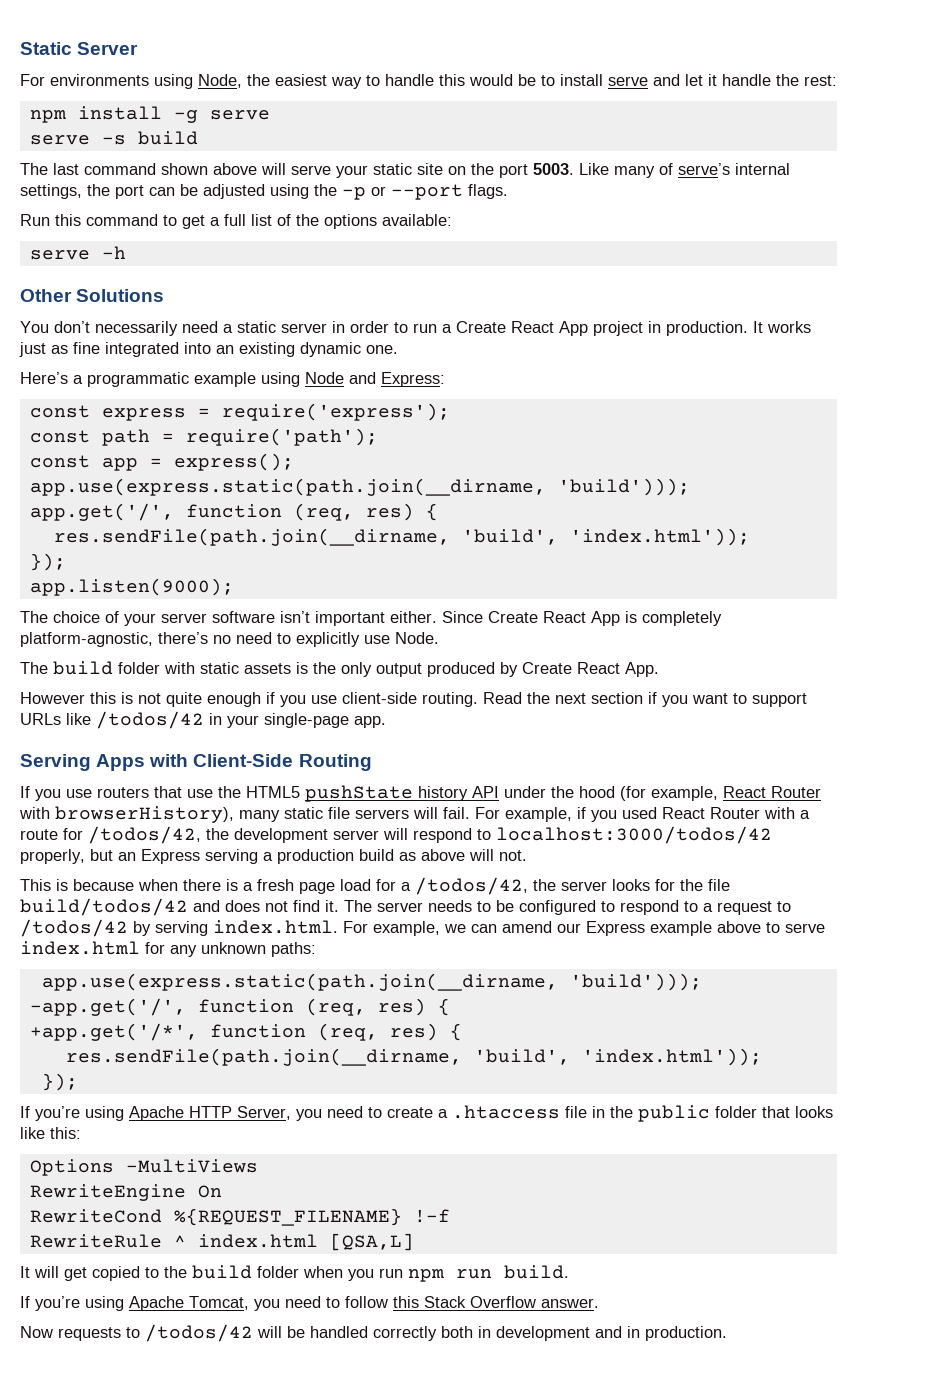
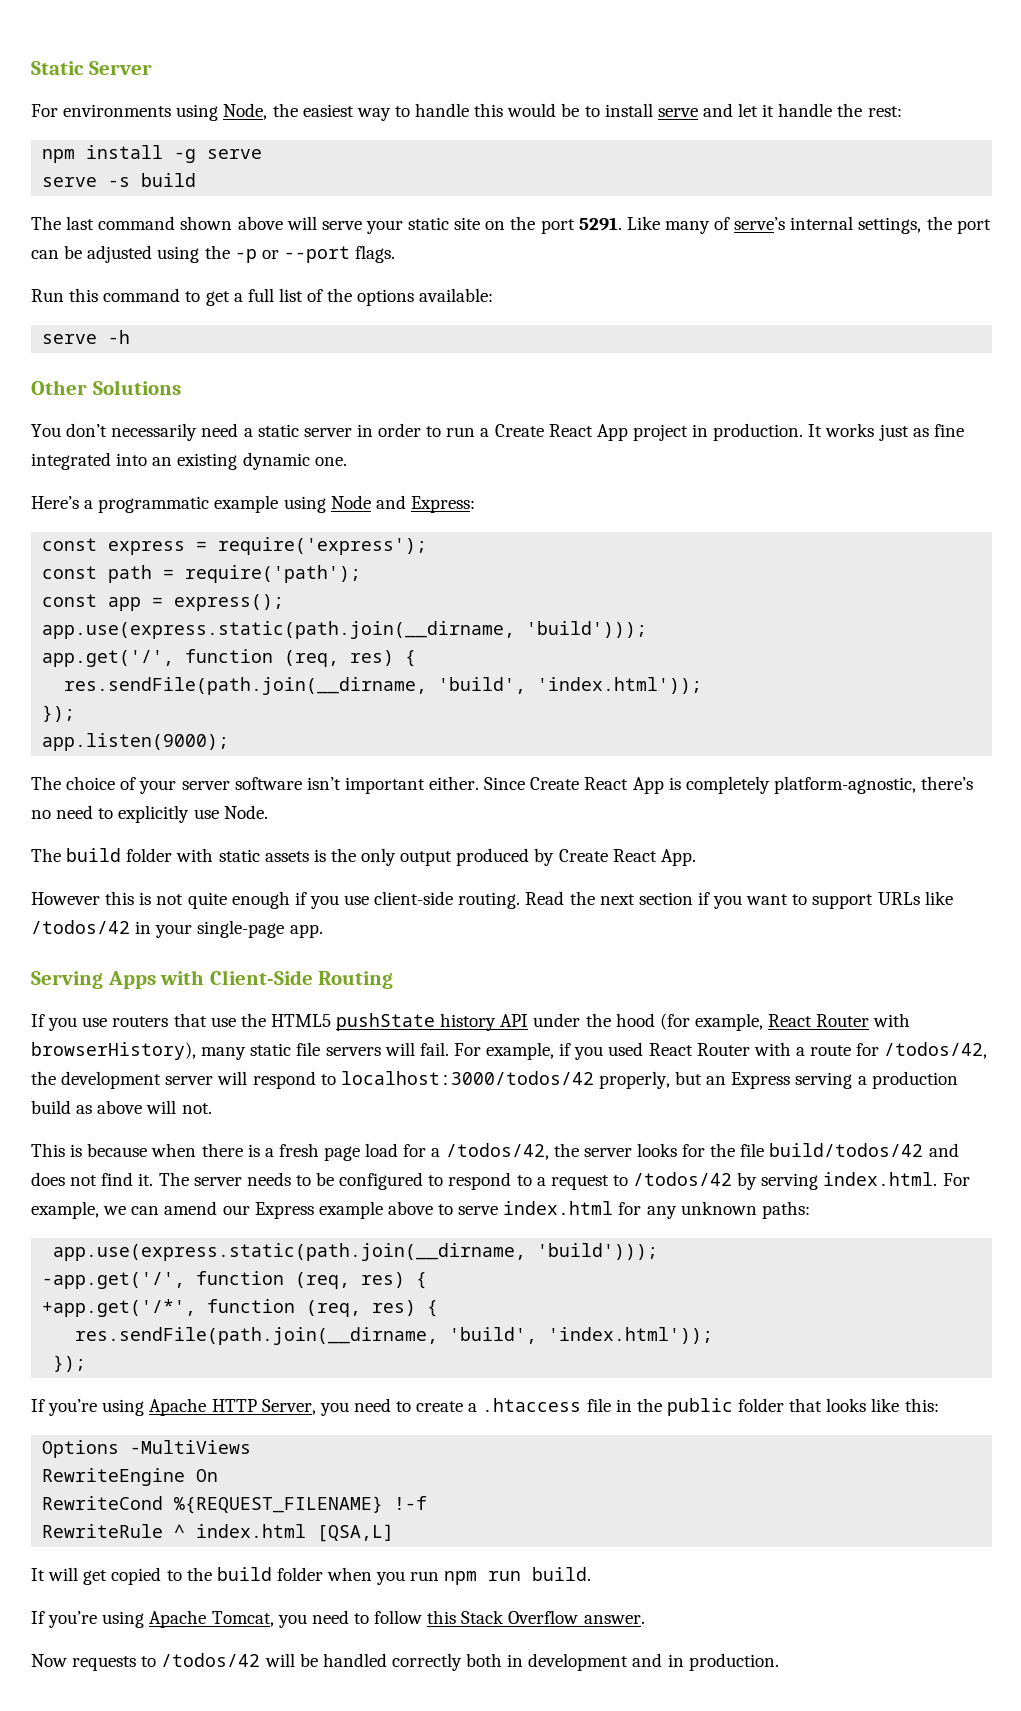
- The last command shown above will serve your static site on the port 5003.
+ The last command shown above will serve your static site on the port 5291.

